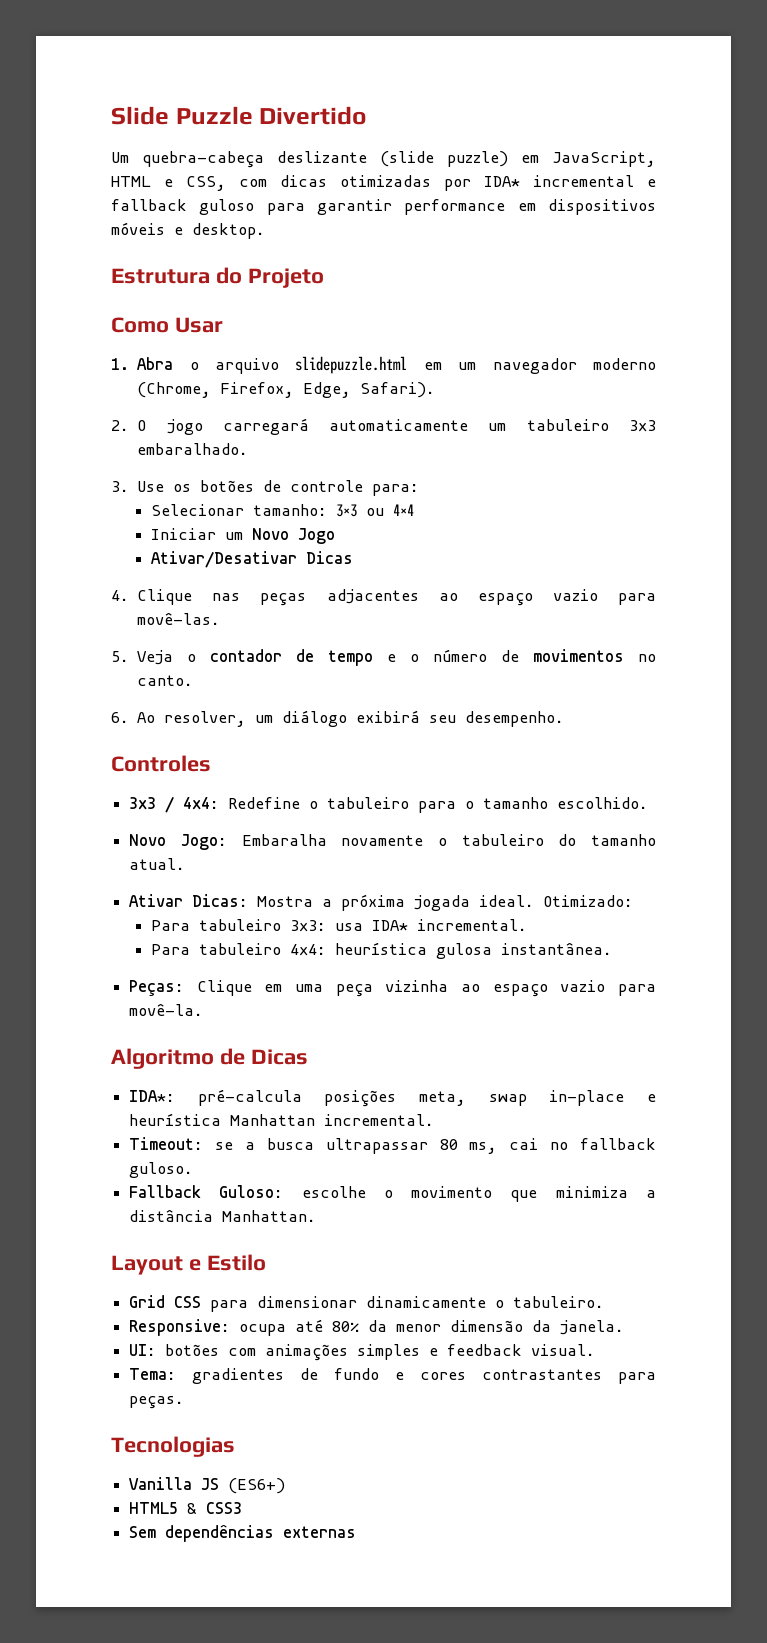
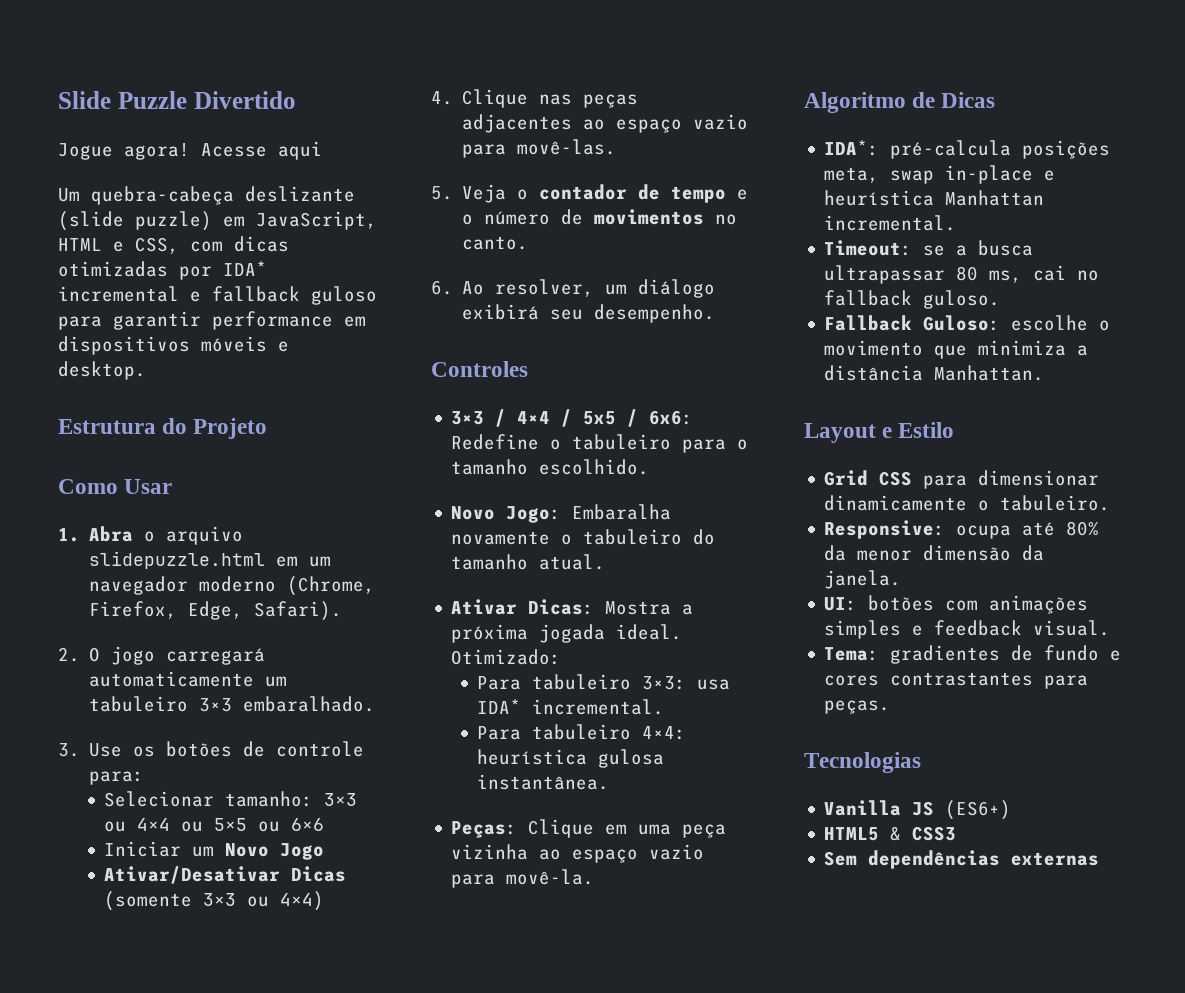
+ Jogue agora! Acesse aqui
- Selecionar tamanho: 3×3 ou 4×4
+ Selecionar tamanho: 3×3 ou 4×4 ou 5×5 ou 6×6
- Ativar/Desativar Dicas
+ Ativar/Desativar Dicas (somente 3×3 ou 4×4)
- 3×3 / 4×4: Redefine o tabuleiro para o tamanho escolhido.
+ 3×3 / 4×4 / 5x5 / 6x6: Redefine o tabuleiro para o tamanho escolhido.

